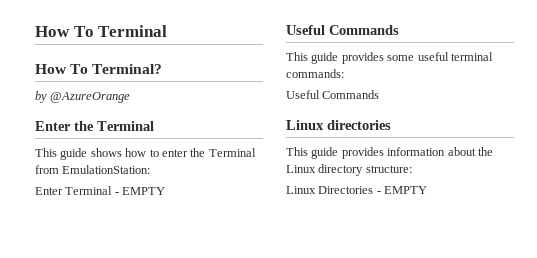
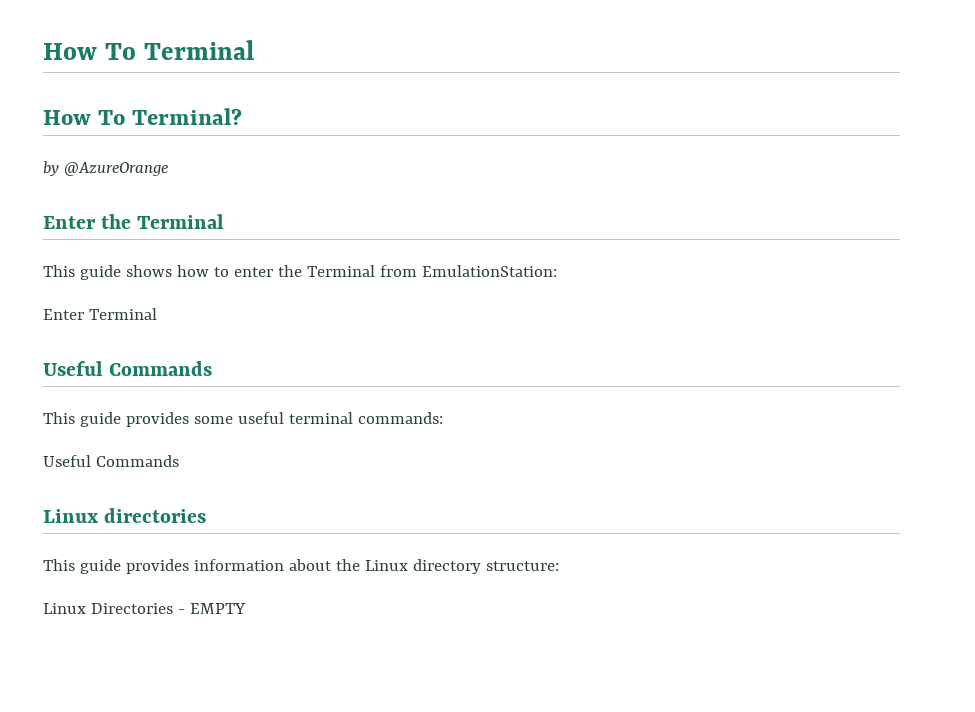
- Enter Terminal - EMPTY
+ Enter Terminal

